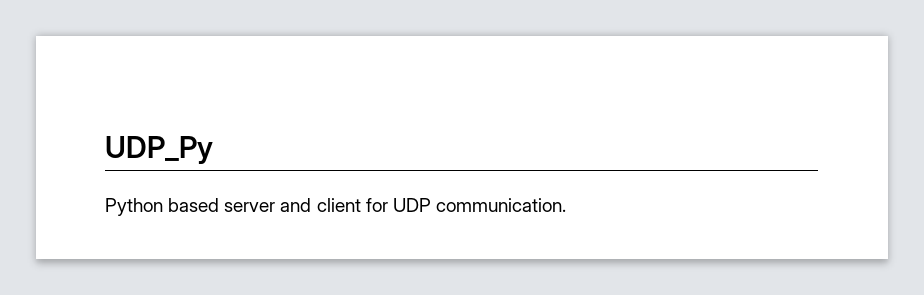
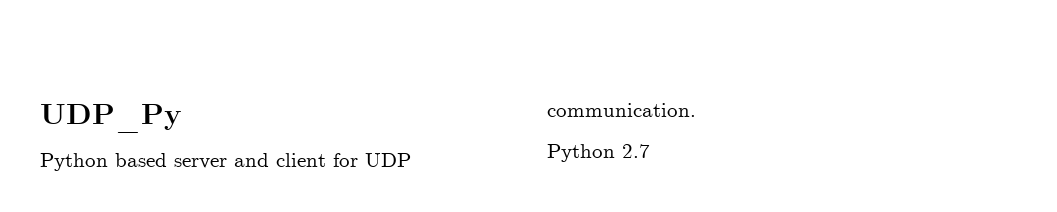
+ Python 2.7

